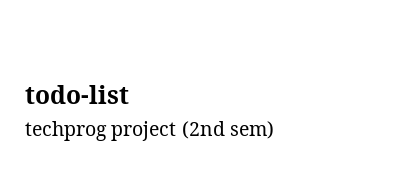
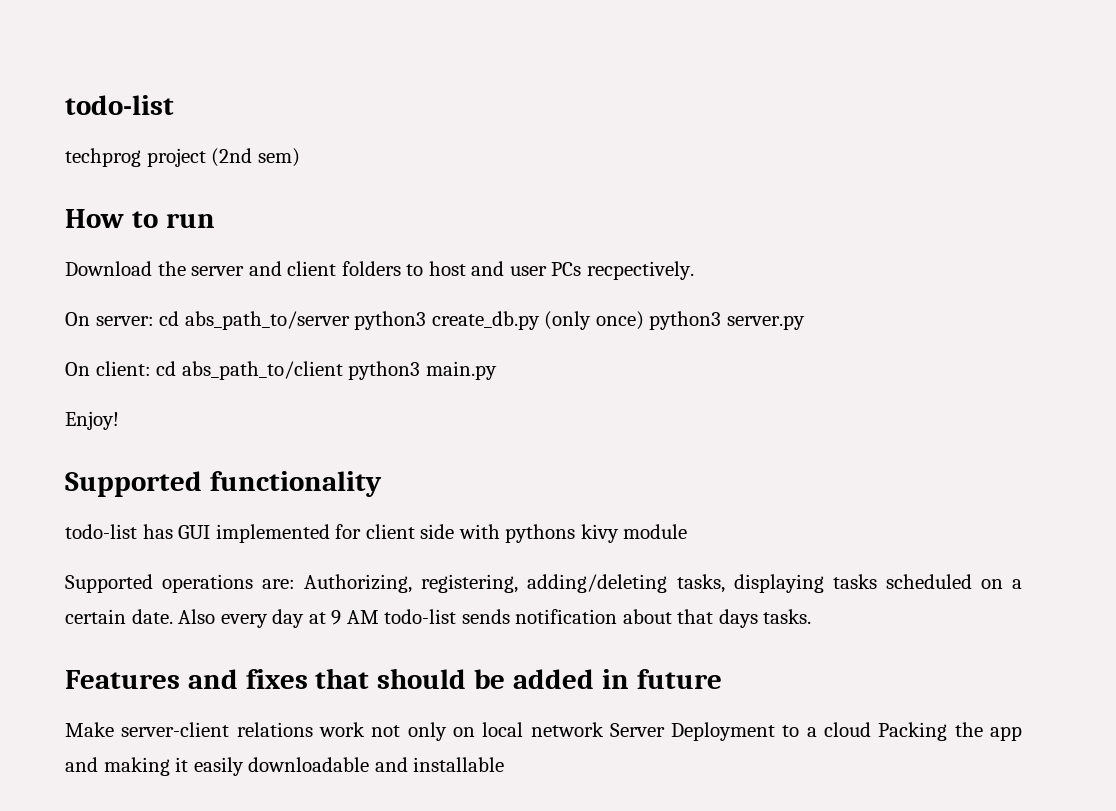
+ How to run
+ Download the server and client folders to host and user PCs recpectively.
+ On server: cd abs_path_to/server python3 create_db.py (only once) python3 server.py
+ On client: cd abs_path_to/client python3 main.py
+ Enjoy!
+ Supported functionality
+ todo-list has GUI implemented for client side with pythons kivy module
+ Supported operations are: Authorizing, registering, adding/deleting tasks, displaying tasks scheduled on a certain date. Also every day at 9 AM todo-list sends notification about that days tasks.
+ Features and fixes that should be added in future
+ Make server-client relations work not only on local network Server Deployment to a cloud Packing the app and making it easily downloadable and installable

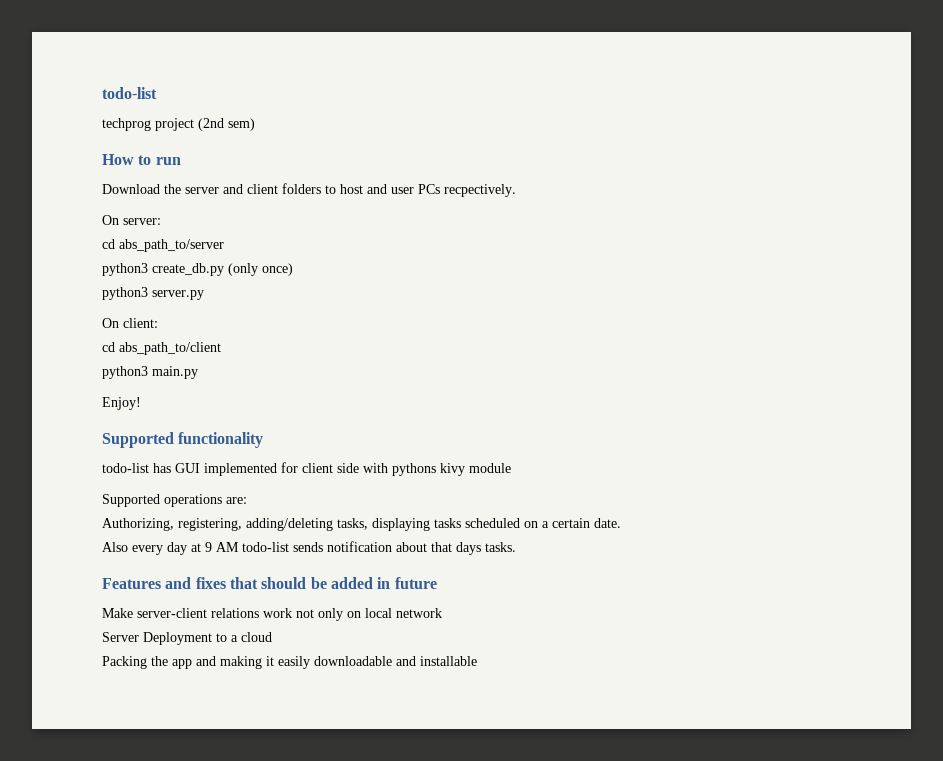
- On server: cd abs_path_to/server python3 create_db.py (only once) python3 server.py
+ On server:
+ cd abs_path_to/server
+ python3 create_db.py (only once)
+ python3 server.py
- On client: cd abs_path_to/client python3 main.py
+ On client:
+ cd abs_path_to/client
+ python3 main.py
- Supported operations are: Authorizing, registering, adding/deleting tasks, displaying tasks scheduled on a certain date. Also every day at 9 AM todo-list sends notification about that days tasks.
+ Supported operations are:
+ Authorizing, registering, adding/deleting tasks, displaying tasks scheduled on a certain date.
+ Also every day at 9 AM todo-list sends notification about that days tasks.
- Make server-client relations work not only on local network Server Deployment to a cloud Packing the app and making it easily downloadable and installable
+ Make server-client relations work not only on local network
+ Server Deployment to a cloud
+ Packing the app and making it easily downloadable and installable

